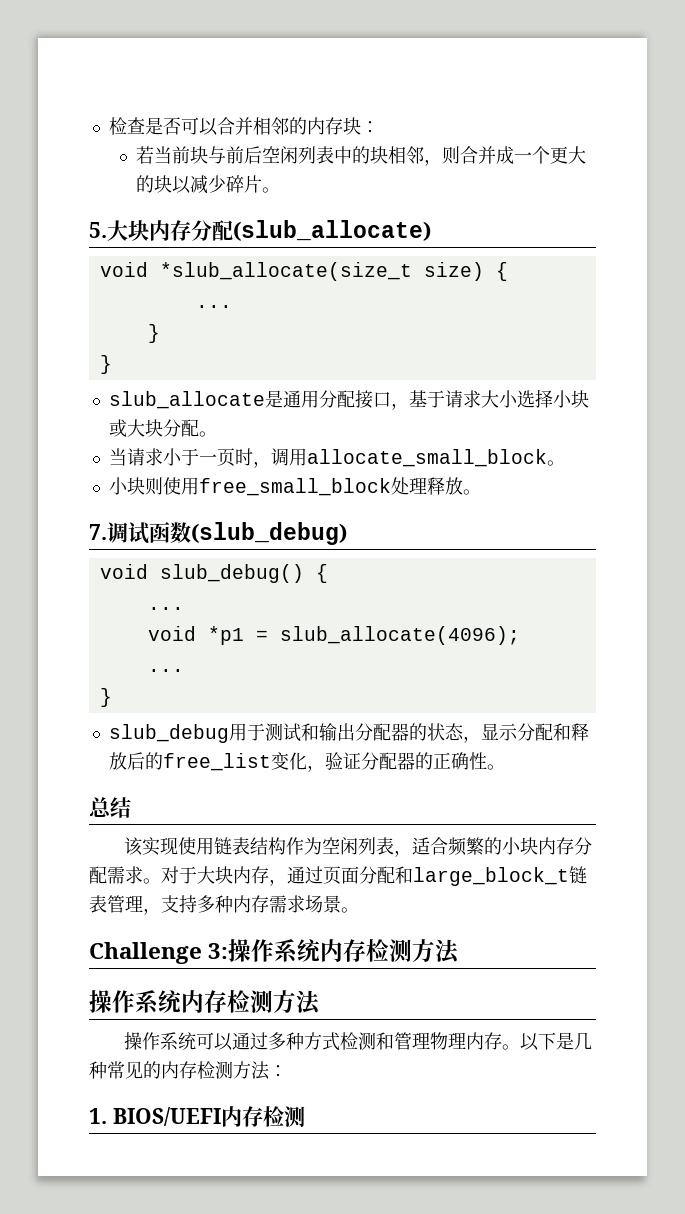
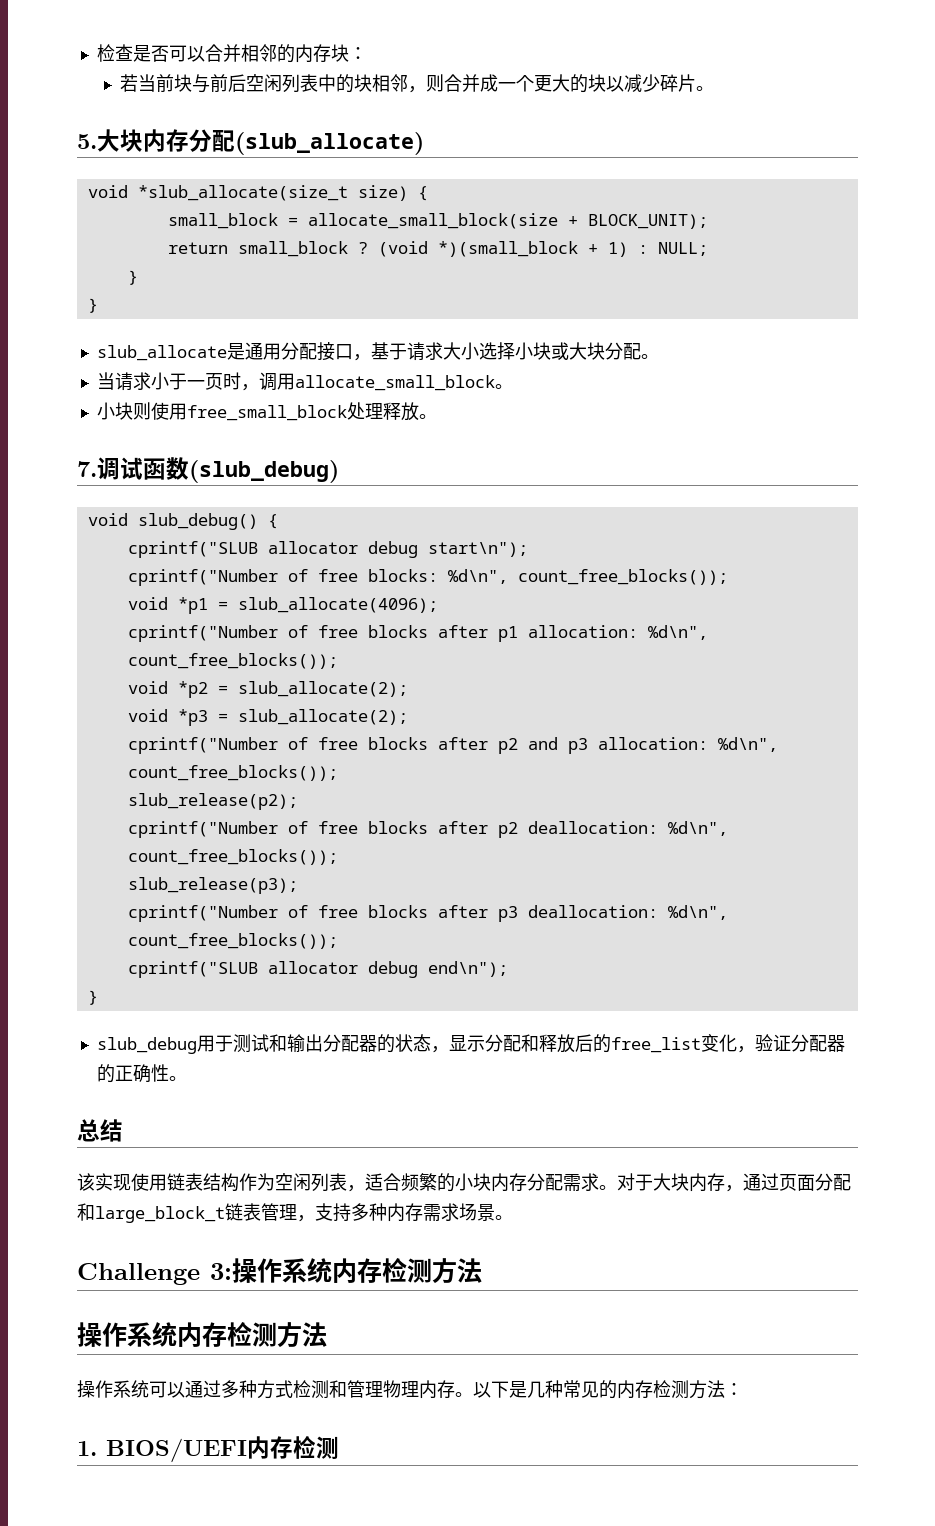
  void *slub_allocate(size_t size) {
- ...
+ small_block = allocate_small_block(size + BLOCK_UNIT);
+ return small_block ? (void *)(small_block + 1) : NULL;
  void slub_debug() {
- ...
+ cprintf("SLUB allocator debug start\n");
+ cprintf("Number of free blocks: %d\n", count_free_blocks());
  void *p1 = slub_allocate(4096);
- ...
+ cprintf("Number of free blocks after p1 allocation: %d\n", count_free_blocks());
+ void *p2 = slub_allocate(2);
+ void *p3 = slub_allocate(2);
+ cprintf("Number of free blocks after p2 and p3 allocation: %d\n", count_free_blocks());
+ slub_release(p2);
+ cprintf("Number of free blocks after p2 deallocation: %d\n", count_free_blocks());
+ slub_release(p3);
+ cprintf("Number of free blocks after p3 deallocation: %d\n", count_free_blocks());
+ cprintf("SLUB allocator debug end\n");

